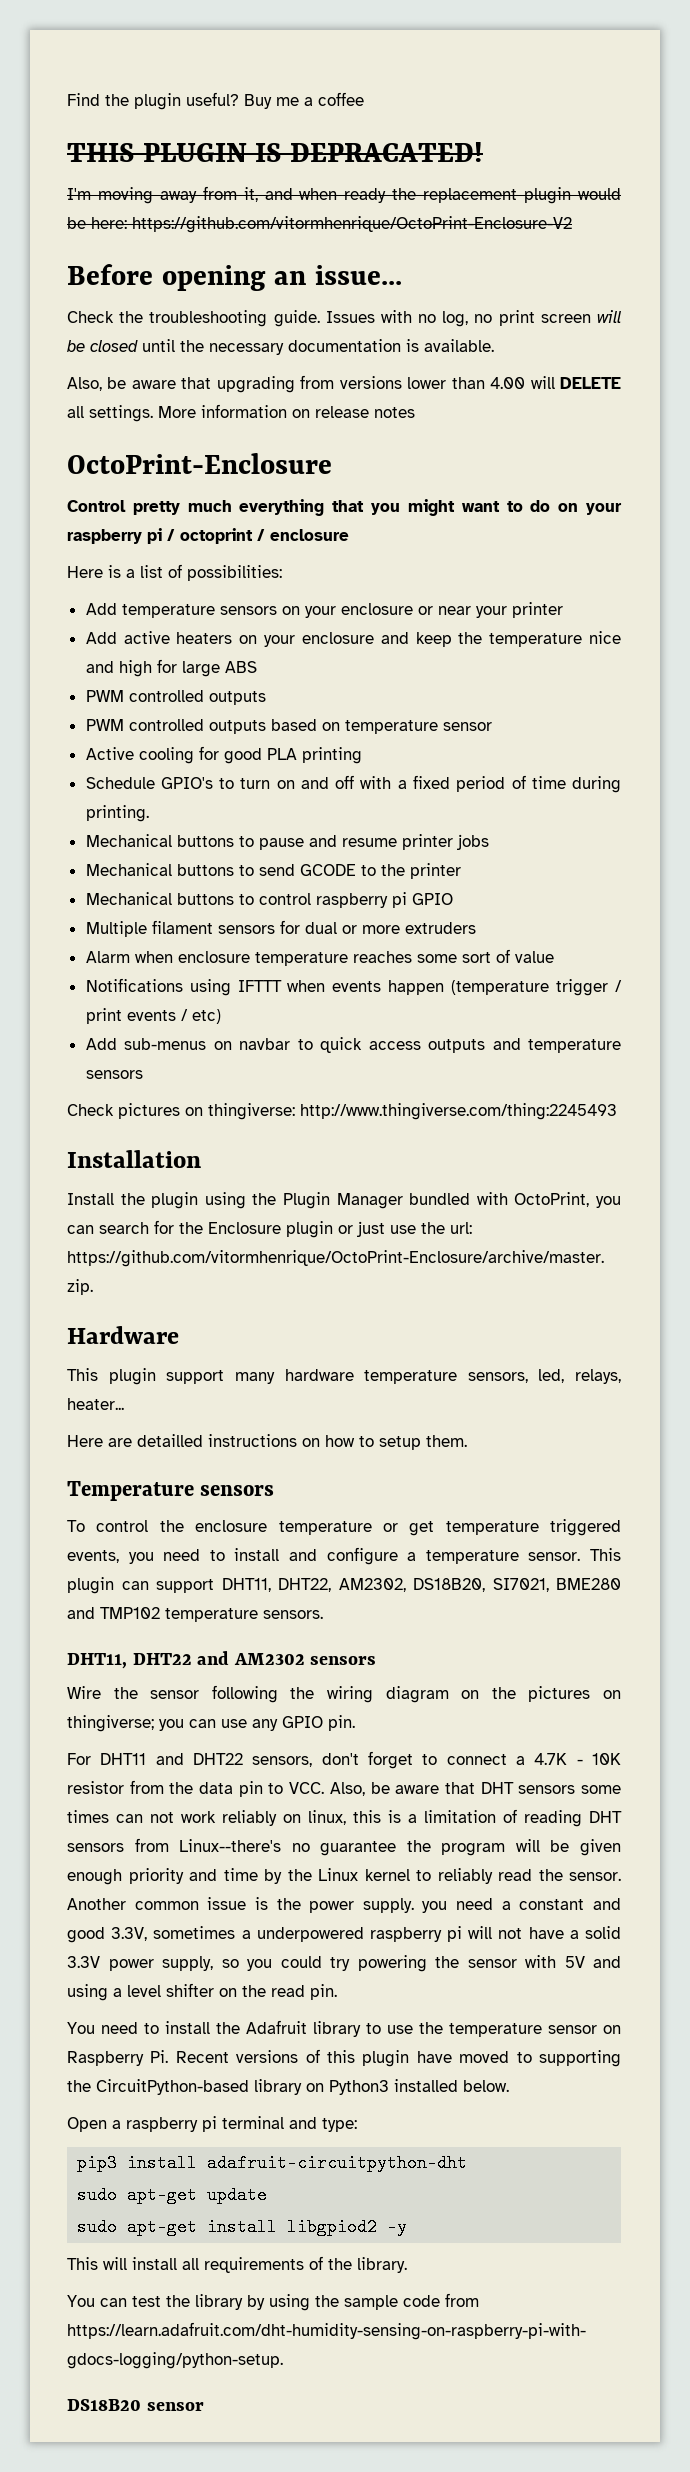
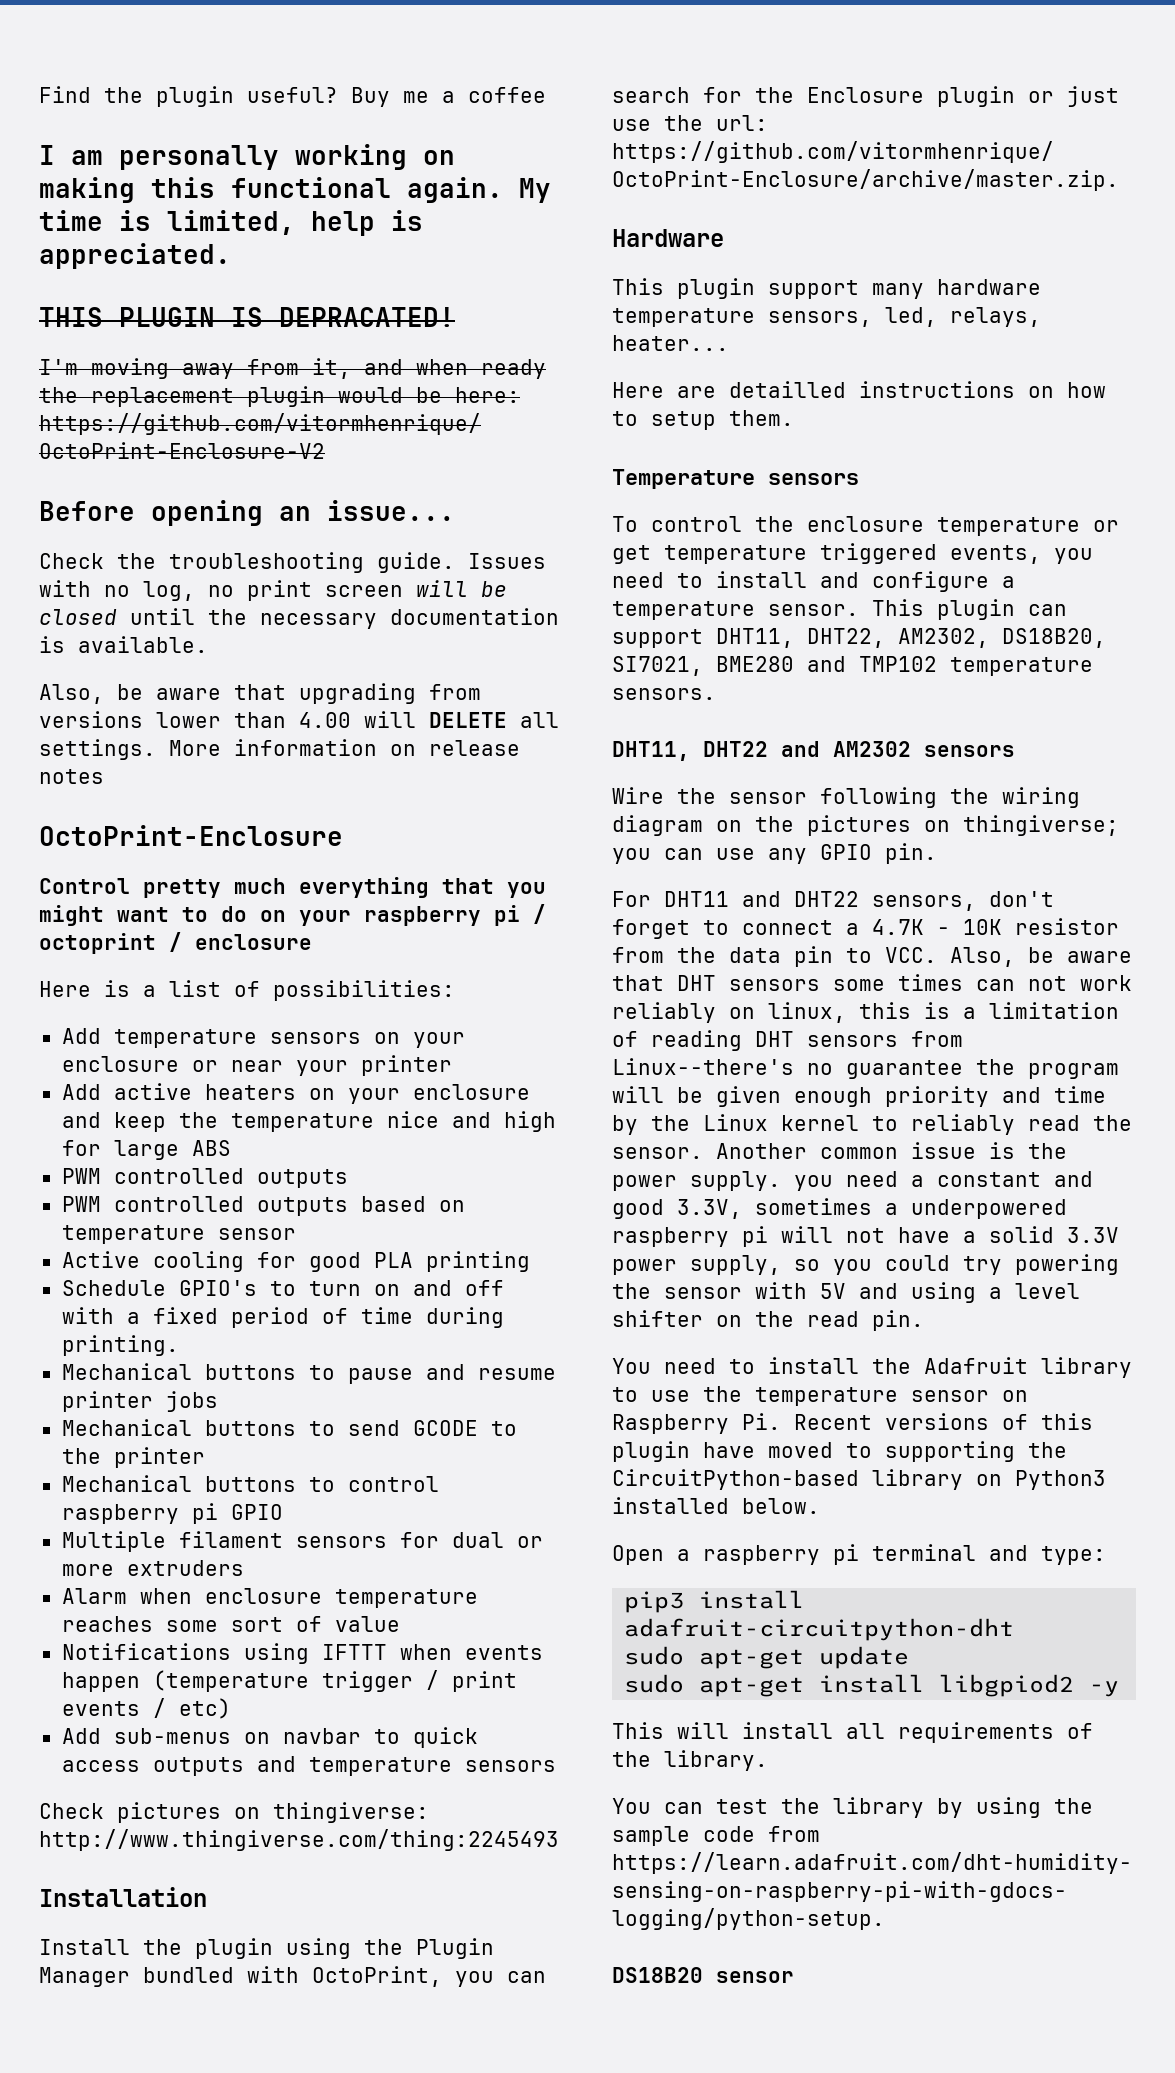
+ I am personally working on making this functional again. My time is limited, help is appreciated.

